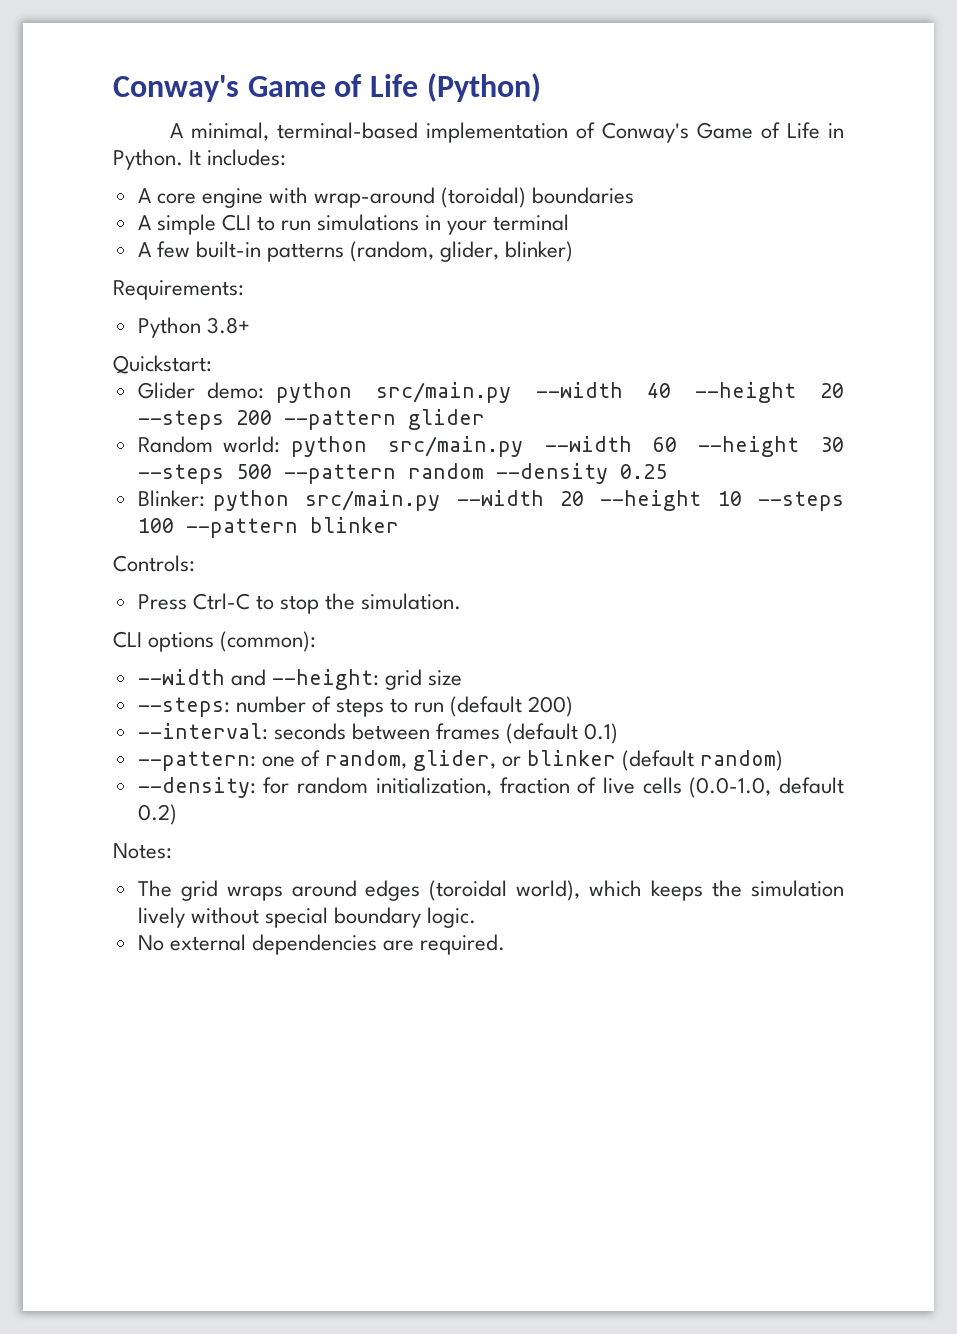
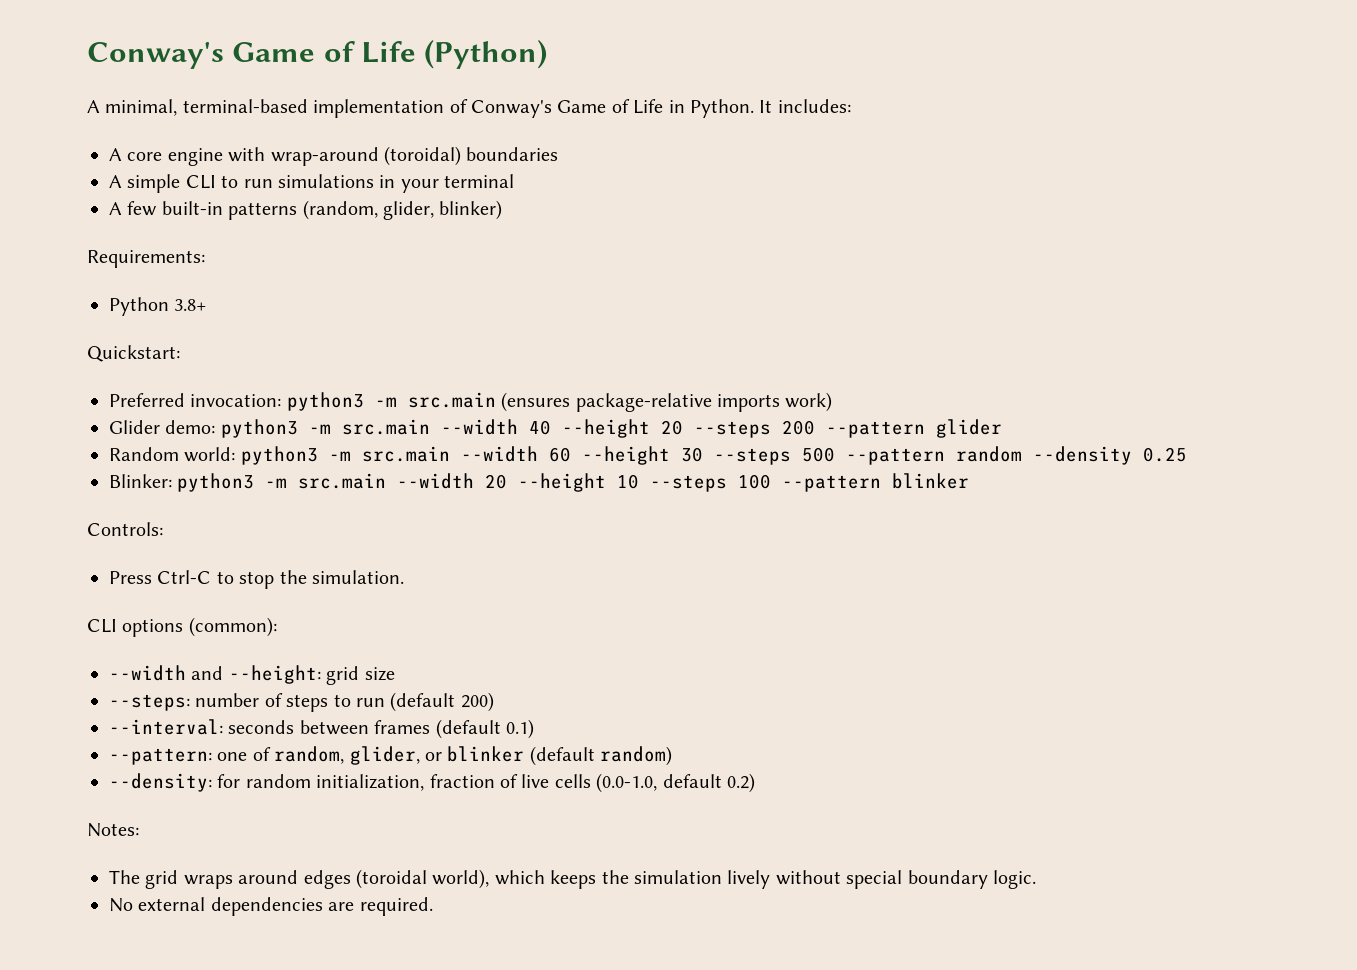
+ Preferred invocation: python3 -m src.main (ensures package-relative imports work)
- Glider demo: python src/main.py --width 40 --height 20 --steps 200 --pattern glider
+ Glider demo: python3 -m src.main --width 40 --height 20 --steps 200 --pattern glider
- Random world: python src/main.py --width 60 --height 30 --steps 500 --pattern random --density 0.25
+ Random world: python3 -m src.main --width 60 --height 30 --steps 500 --pattern random --density 0.25
- Blinker: python src/main.py --width 20 --height 10 --steps 100 --pattern blinker
+ Blinker: python3 -m src.main --width 20 --height 10 --steps 100 --pattern blinker

